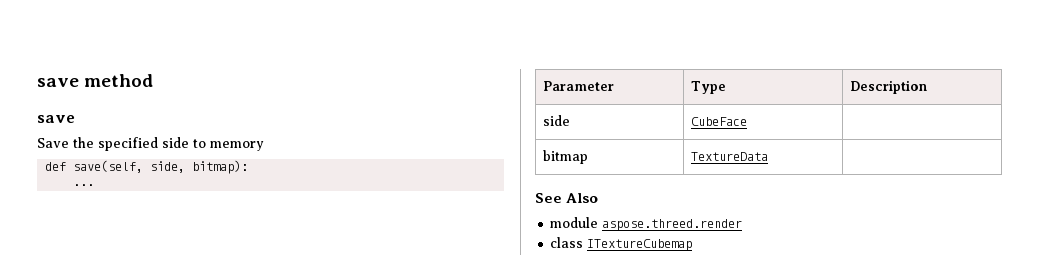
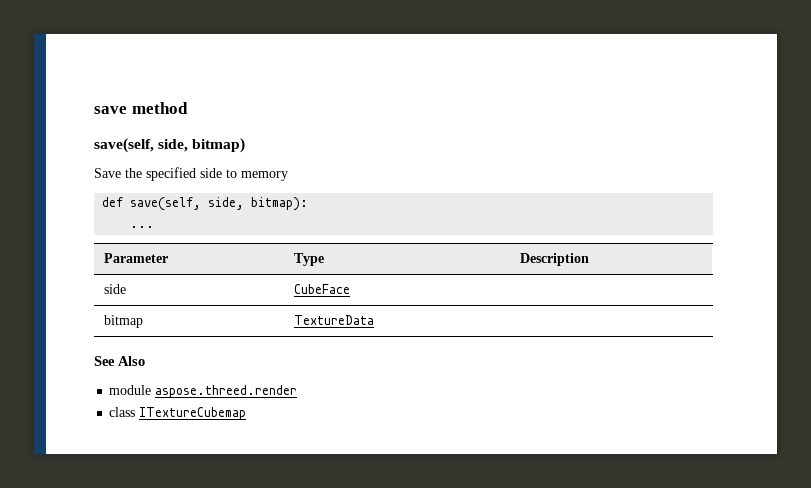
  save method
- save
+ save(self, side, bitmap)

